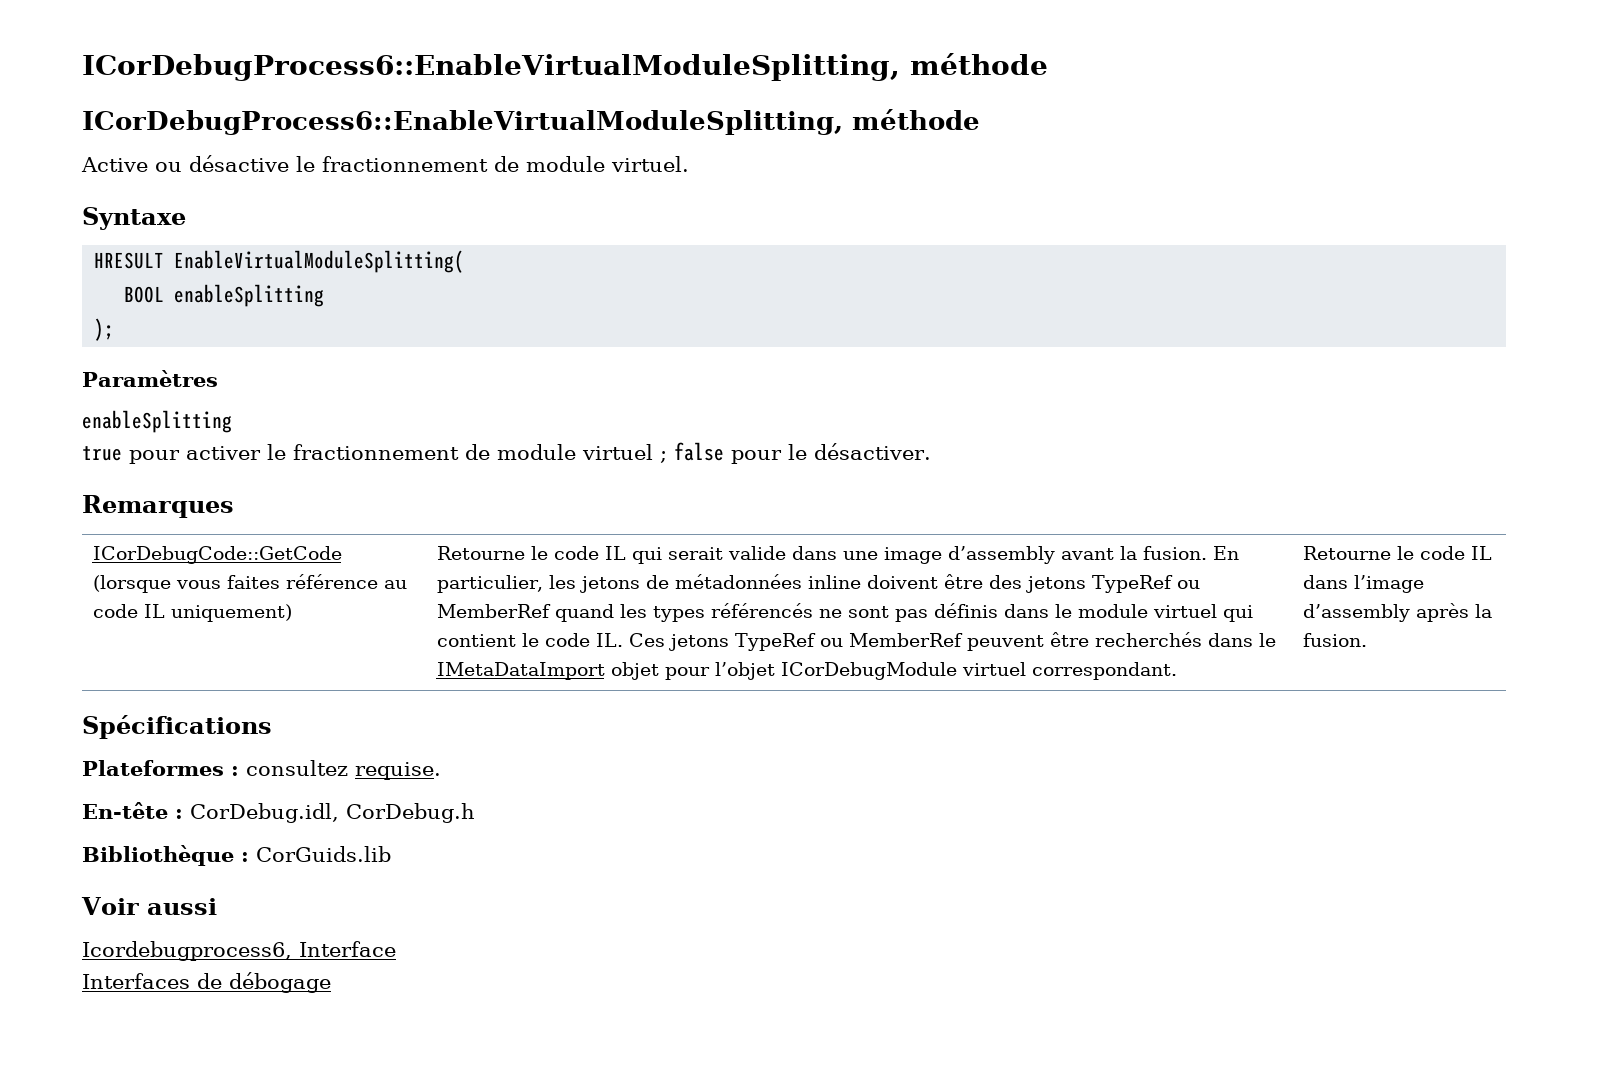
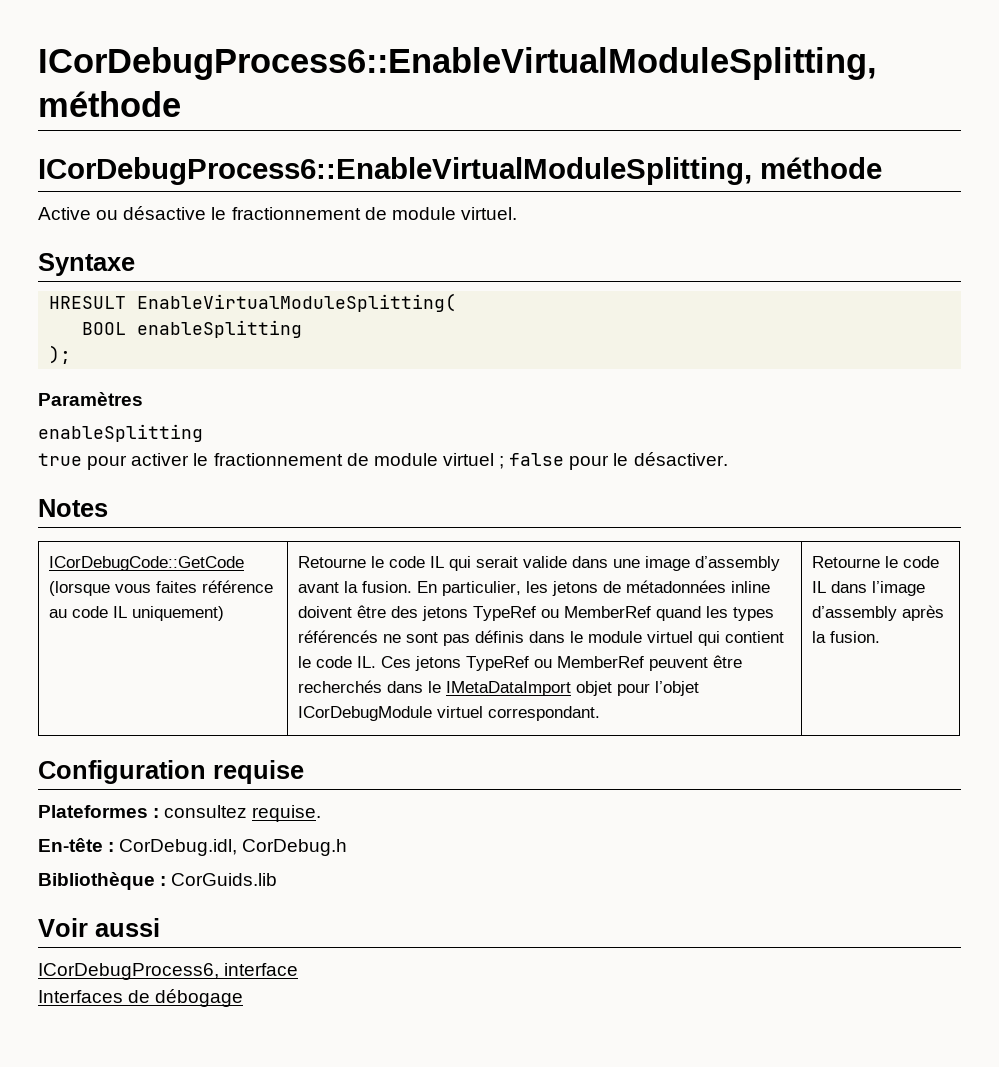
- Remarques
+ Notes
- Spécifications
+ Configuration requise
- Icordebugprocess6, Interface
+ ICorDebugProcess6, interface

